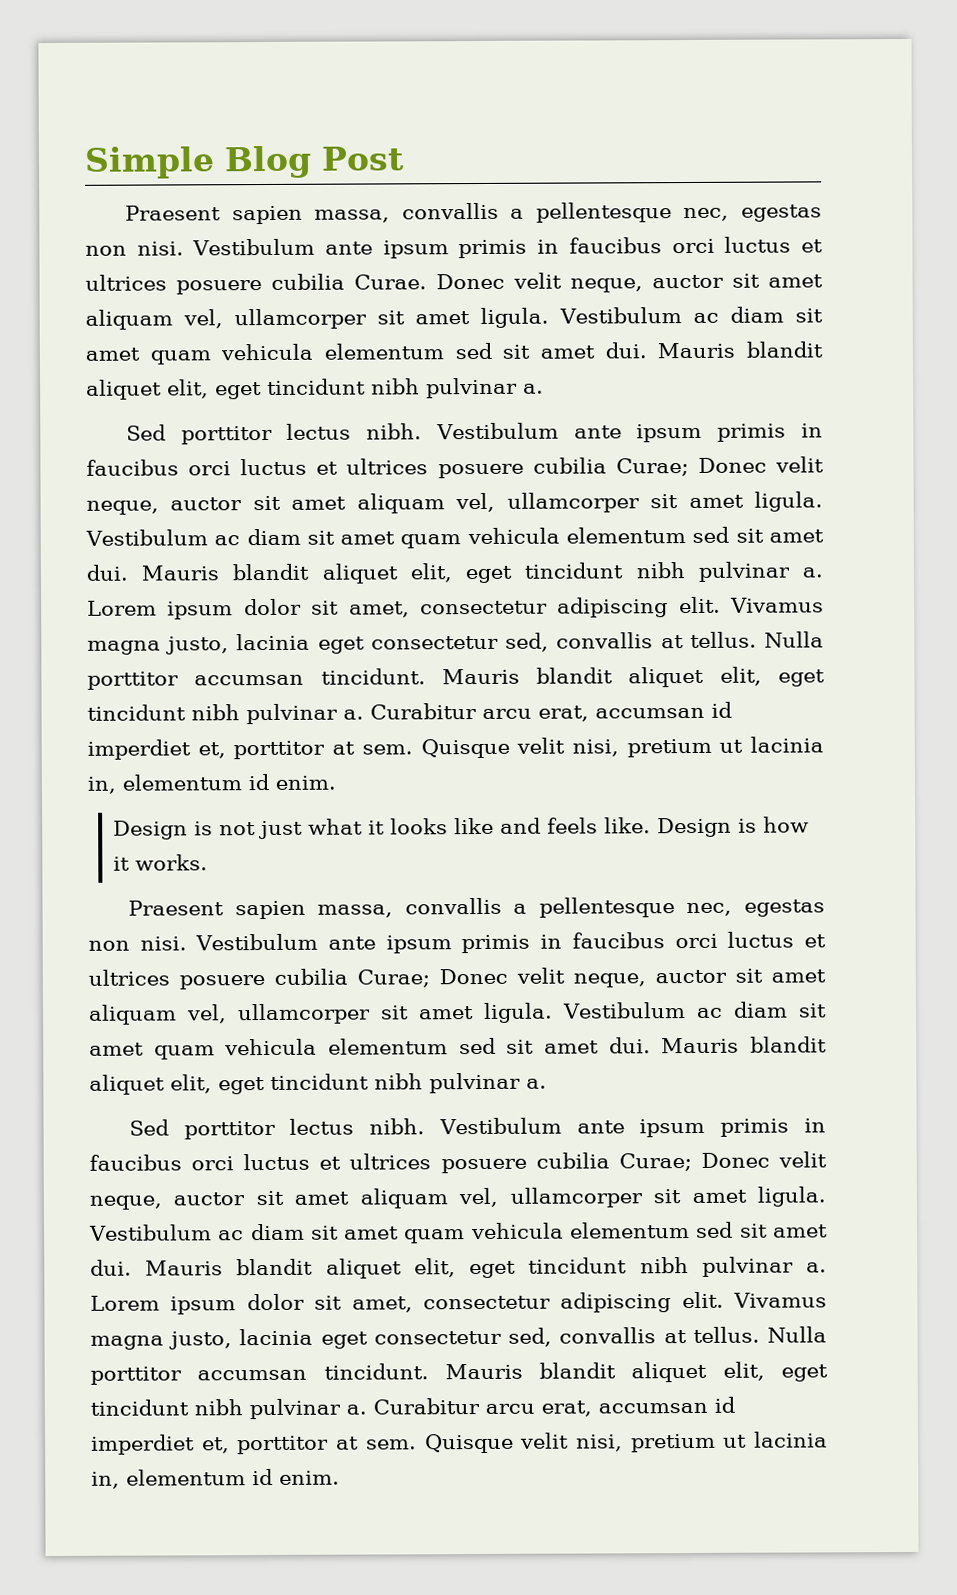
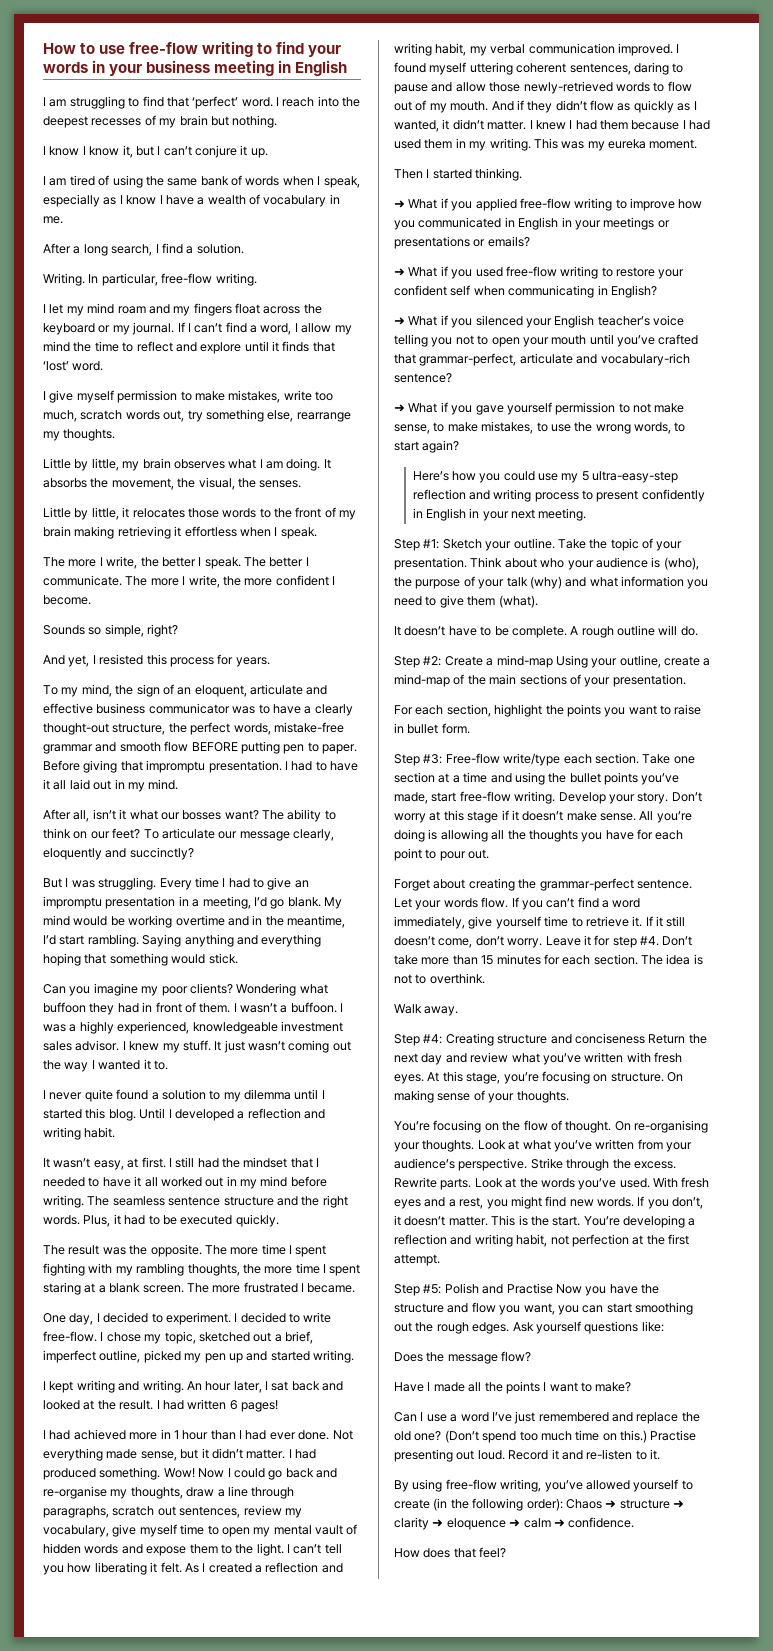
- Simple Blog Post
- Praesent sapien massa, convallis a pellentesque nec, egestas non nisi. Vestibulum ante ipsum primis in faucibus orci luctus et ultrices posuere cubilia Curae. Donec velit neque, auctor sit amet aliquam vel, ullamcorper sit amet ligula. Vestibulum ac diam sit amet quam vehicula elementum sed sit amet dui. Mauris blandit aliquet elit, eget tincidunt nibh pulvinar a.
- Sed porttitor lectus nibh. Vestibulum ante ipsum primis in faucibus orci luctus et ultrices posuere cubilia Curae; Donec velit neque, auctor sit amet aliquam vel, ullamcorper sit amet ligula. Vestibulum ac diam sit amet quam vehicula elementum sed sit amet dui. Mauris blandit aliquet elit, eget tincidunt nibh pulvinar a. Lorem ipsum dolor sit amet, consectetur adipiscing elit. Vivamus magna justo, lacinia eget consectetur sed, convallis at tellus. Nulla porttitor accumsan tincidunt. Mauris blandit aliquet elit, eget tincidunt nibh pulvinar a. Curabitur arcu erat, accumsan id imperdiet et, porttitor at sem. Quisque velit nisi, pretium ut lacinia in, elementum id enim.
- Design is not just what it looks like and feels like. Design is how it works.
- Praesent sapien massa, convallis a pellentesque nec, egestas non nisi. Vestibulum ante ipsum primis in faucibus orci luctus et ultrices posuere cubilia Curae; Donec velit neque, auctor sit amet aliquam vel, ullamcorper sit amet ligula. Vestibulum ac diam sit amet quam vehicula elementum sed sit amet dui. Mauris blandit aliquet elit, eget tincidunt nibh pulvinar a.
- Sed porttitor lectus nibh. Vestibulum ante ipsum primis in faucibus orci luctus et ultrices posuere cubilia Curae; Donec velit neque, auctor sit amet aliquam vel, ullamcorper sit amet ligula. Vestibulum ac diam sit amet quam vehicula elementum sed sit amet dui. Mauris blandit aliquet elit, eget tincidunt nibh pulvinar a. Lorem ipsum dolor sit amet, consectetur adipiscing elit. Vivamus magna justo, lacinia eget consectetur sed, convallis at tellus. Nulla porttitor accumsan tincidunt. Mauris blandit aliquet elit, eget tincidunt nibh pulvinar a. Curabitur arcu erat, accumsan id imperdiet et, porttitor at sem. Quisque velit nisi, pretium ut lacinia in, elementum id enim.
+ How to use free-flow writing to find your words in your business meeting in English
+ I am struggling to find that ‘perfect’ word. I reach into the deepest recesses of my brain but nothing.
+ I know I know it, but I can’t conjure it up.
+ I am tired of using the same bank of words when I speak, especially as I know I have a wealth of vocabulary in me.
+ After a long search, I find a solution.
+ Writing. In particular, free-flow writing.
+ I let my mind roam and my fingers float across the keyboard or my journal. If I can’t find a word, I allow my mind the time to reflect and explore until it finds that ‘lost’ word.
+ I give myself permission to make mistakes, write too much, scratch words out, try something else, rearrange my thoughts.
+ Little by little, my brain observes what I am doing. It absorbs the movement, the visual, the senses.
+ Little by little, it relocates those words to the front of my brain making retrieving it effortless when I speak.
+ The more I write, the better I speak. The better I communicate. The more I write, the more confident I become.
+ Sounds so simple, right?
+ And yet, I resisted this process for years.
+ To my mind, the sign of an eloquent, articulate and effective business communicator was to have a clearly thought-out structure, the perfect words, mistake-free grammar and smooth flow BEFORE putting pen to paper. Before giving that impromptu presentation. I had to have it all laid out in my mind.
+ After all, isn’t it what our bosses want? The ability to think on our feet? To articulate our message clearly, eloquently and succinctly?
+ But I was struggling. Every time I had to give an impromptu presentation in a meeting, I’d go blank. My mind would be working overtime and in the meantime, I’d start rambling. Saying anything and everything hoping that something would stick.
+ Can you imagine my poor clients? Wondering what buffoon they had in front of them. I wasn’t a buffoon. I was a highly experienced, knowledgeable investment sales advisor. I knew my stuff. It just wasn’t coming out the way I wanted it to.
+ I never quite found a solution to my dilemma until I started this blog. Until I developed a reflection and writing habit.
+ It wasn’t easy, at first. I still had the mindset that I needed to have it all worked out in my mind before writing. The seamless sentence structure and the right words. Plus, it had to be executed quickly.
+ The result was the opposite. The more time I spent fighting with my rambling thoughts, the more time I spent staring at a blank screen. The more frustrated I became.
+ One day, I decided to experiment. I decided to write free-flow. I chose my topic, sketched out a brief, imperfect outline, picked my pen up and started writing.
+ I kept writing and writing. An hour later, I sat back and looked at the result. I had written 6 pages!
+ I had achieved more in 1 hour than I had ever done. Not everything made sense, but it didn’t matter. I had produced something. Wow! Now I could go back and re-organise my thoughts, draw a line through paragraphs, scratch out sentences, review my vocabulary, give myself time to open my mental vault of hidden words and expose them to the light. I can’t tell you how liberating it felt. As I created a reflection and writing habit, my verbal communication improved. I found myself uttering coherent sentences, daring to pause and allow those newly-retrieved words to flow out of my mouth. And if they didn’t flow as quickly as I wanted, it didn’t matter. I knew I had them because I had used them in my writing. This was my eureka moment.
+ Then I started thinking.
+ ➜ What if you applied free-flow writing to improve how you communicated in English in your meetings or presentations or emails?
+ ➜ What if you used free-flow writing to restore your confident self when communicating in English?
+ ➜ What if you silenced your English teacher’s voice telling you not to open your mouth until you’ve crafted that grammar-perfect, articulate and vocabulary-rich sentence?
+ ➜ What if you gave yourself permission to not make sense, to make mistakes, to use the wrong words, to start again?
+ Here’s how you could use my 5 ultra-easy-step reflection and writing process to present confidently in English in your next meeting.
+ Step #1: Sketch your outline. Take the topic of your presentation. Think about who your audience is (who), the purpose of your talk (why) and what information you need to give them (what).
+ It doesn’t have to be complete. A rough outline will do.
+ Step #2: Create a mind-map Using your outline, create a mind-map of the main sections of your presentation.
+ For each section, highlight the points you want to raise in bullet form.
+ Step #3: Free-flow write/type each section. Take one section at a time and using the bullet points you’ve made, start free-flow writing. Develop your story. Don’t worry at this stage if it doesn’t make sense. All you’re doing is allowing all the thoughts you have for each point to pour out.
+ Forget about creating the grammar-perfect sentence. Let your words flow. If you can’t find a word immediately, give yourself time to retrieve it. If it still doesn’t come, don’t worry. Leave it for step #4. Don’t take more than 15 minutes for each section. The idea is not to overthink.
+ Walk away.
+ Step #4: Creating structure and conciseness Return the next day and review what you’ve written with fresh eyes. At this stage, you’re focusing on structure. On making sense of your thoughts.
+ You’re focusing on the flow of thought. On re-organising your thoughts. Look at what you’ve written from your audience’s perspective. Strike through the excess. Rewrite parts. Look at the words you’ve used. With fresh eyes and a rest, you might find new words. If you don’t, it doesn’t matter. This is the start. You’re developing a reflection and writing habit, not perfection at the first attempt.
+ Step #5: Polish and Practise Now you have the structure and flow you want, you can start smoothing out the rough edges. Ask yourself questions like:
+ Does the message flow?
+ Have I made all the points I want to make?
+ Can I use a word I’ve just remembered and replace the old one? (Don’t spend too much time on this.) Practise presenting out loud. Record it and re-listen to it.
+ By using free-flow writing, you’ve allowed yourself to create (in the following order): Chaos ➜ structure ➜ clarity ➜ eloquence ➜ calm ➜ confidence.
+ How does that feel?

